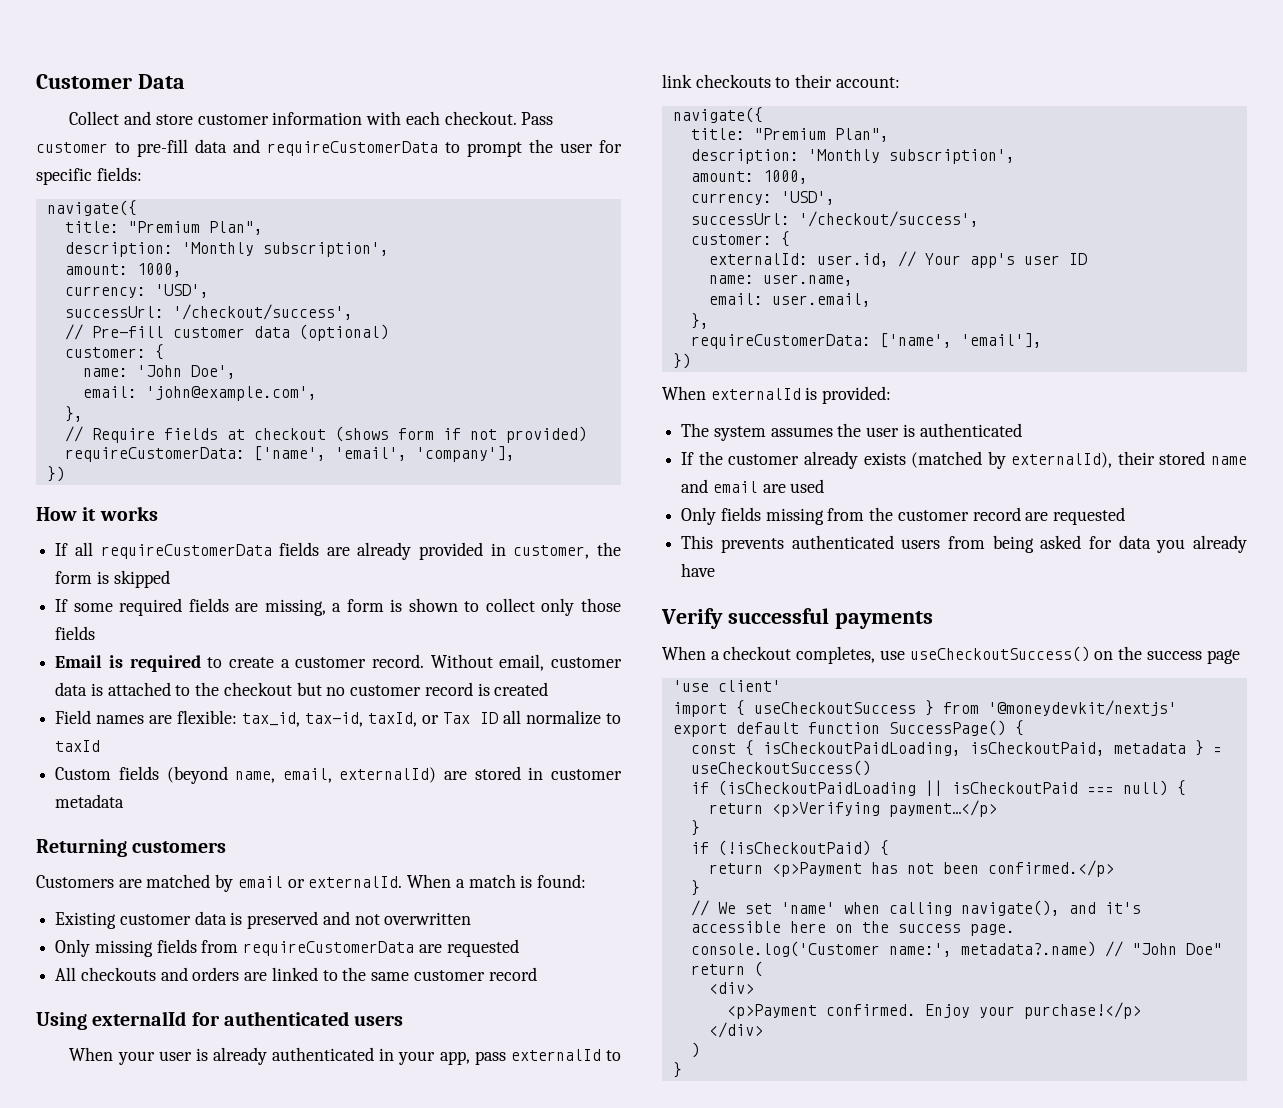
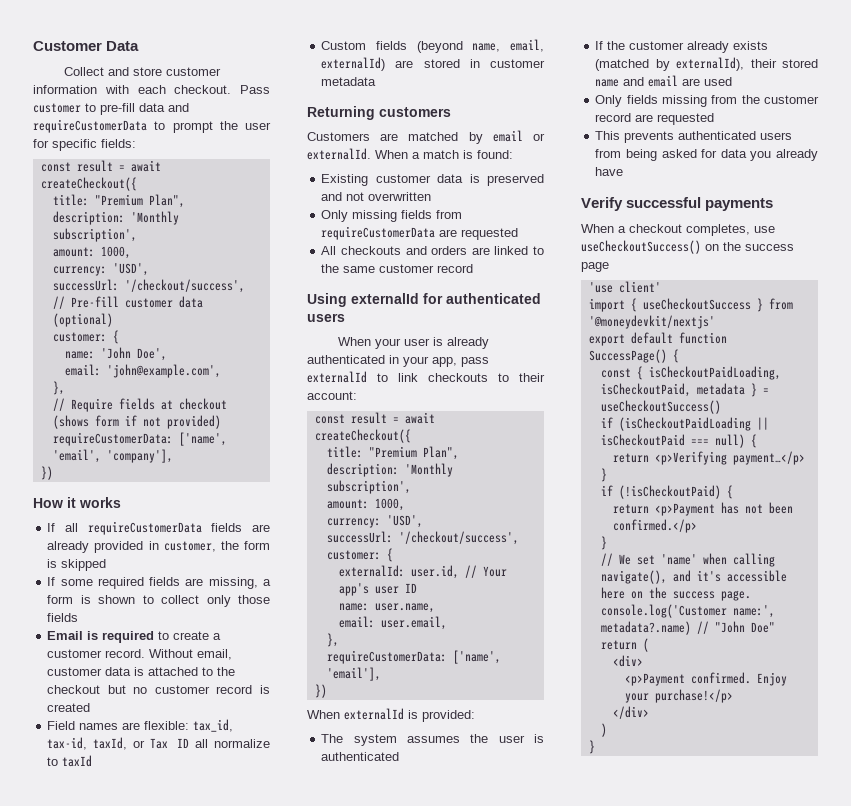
  Pass customer to pre-fill data and requireCustomerData to prompt the user for specific fields:
- navigate({
+ const result = await createCheckout({
  When your user is already authenticated in your app, pass externalId to link checkouts to their account:
- navigate({
+ const result = await createCheckout({

